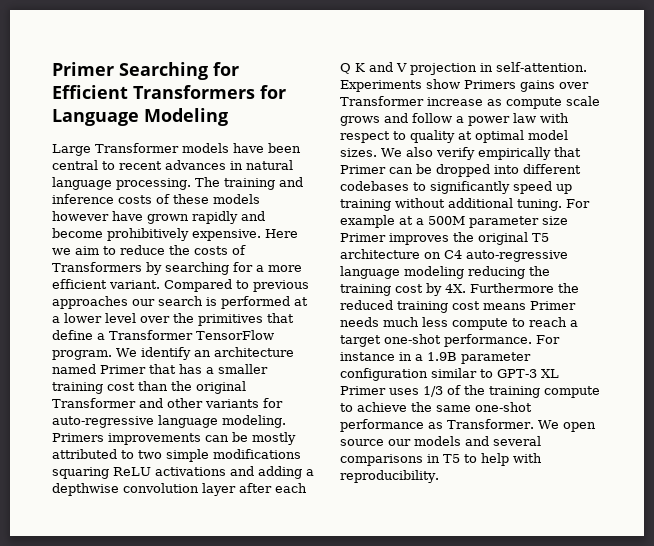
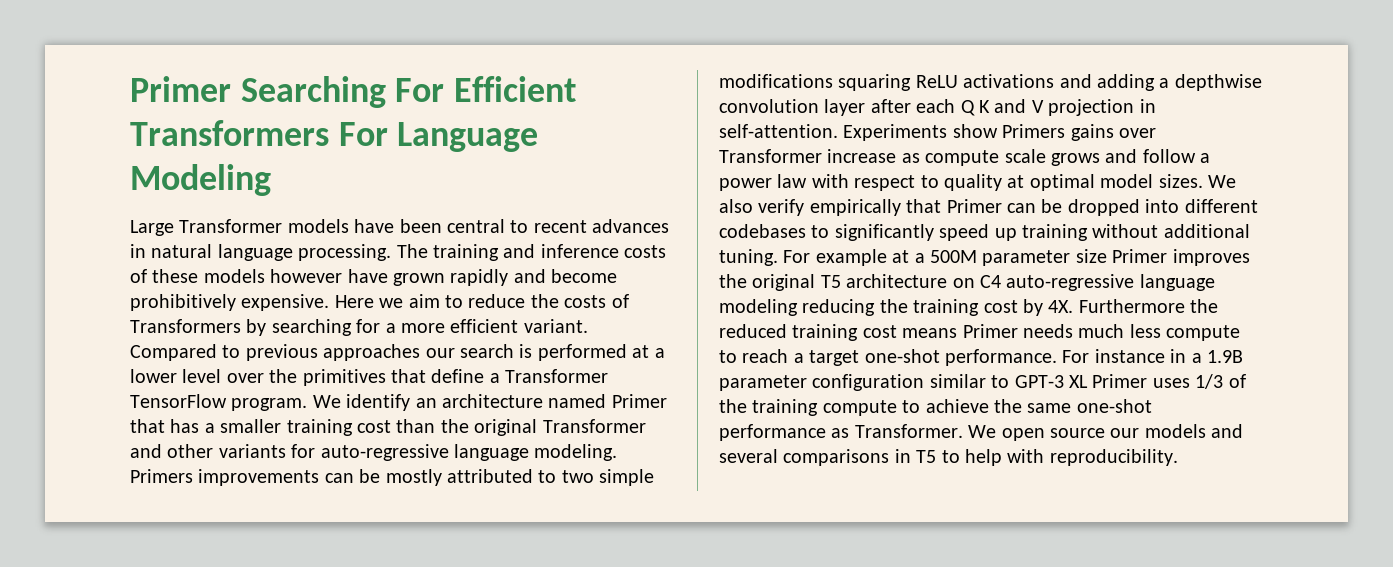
- Primer Searching for Efficient Transformers for Language Modeling
+ Primer Searching For Efficient Transformers For Language Modeling

